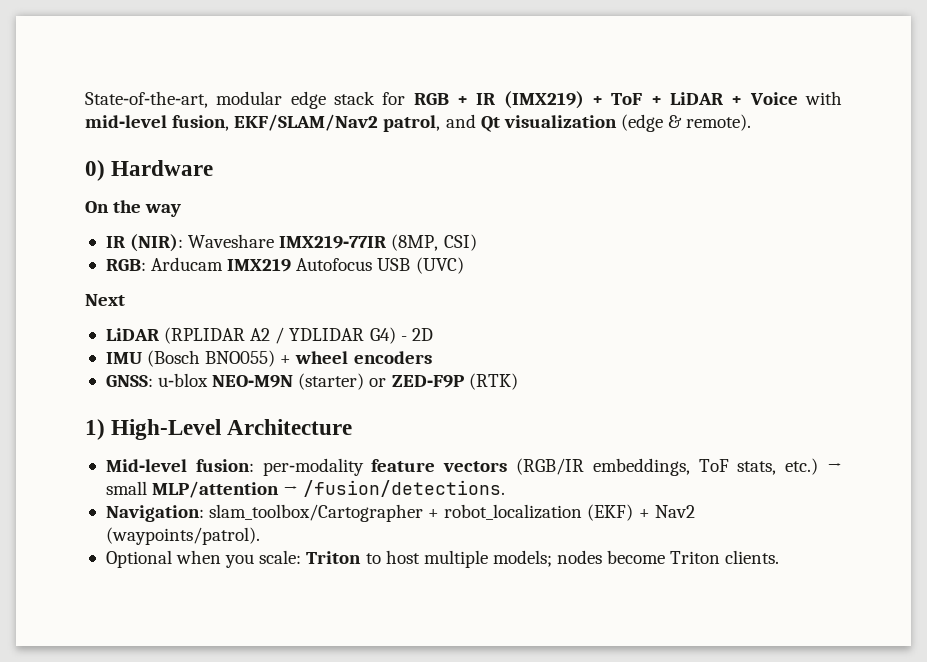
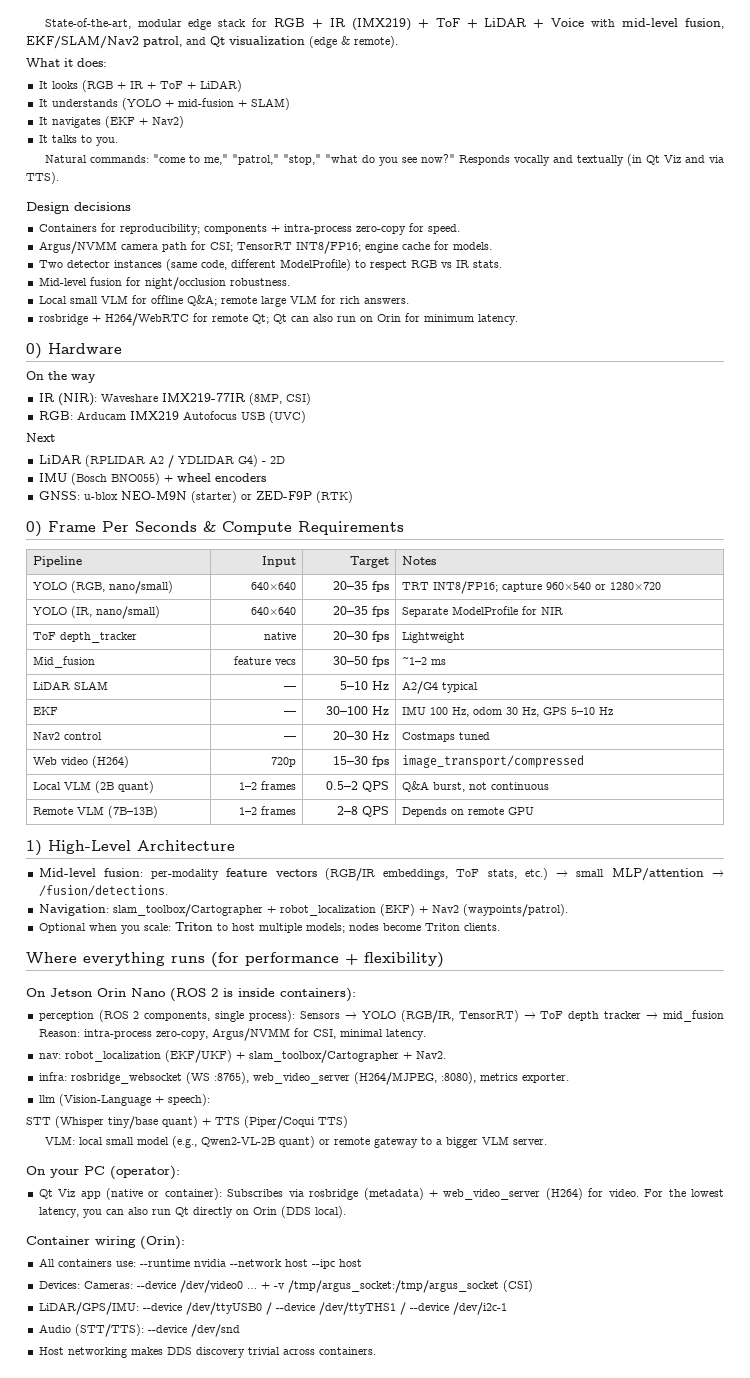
+ What it does:
+ It looks (RGB + IR + ToF + LiDAR)
+ It understands (YOLO + mid-fusion + SLAM)
+ It navigates (EKF + Nav2)
+ It talks to you.
+ Natural commands: "come to me," "patrol," "stop," "what do you see now?" Responds vocally and textually (in Qt Viz and via TTS).
+ Design decisions
+ Containers for reproducibility; components + intra-process zero-copy for speed.
+ Argus/NVMM camera path for CSI; TensorRT INT8/FP16; engine cache for models.
+ Two detector instances (same code, different ModelProfile) to respect RGB vs IR stats.
+ Mid-level fusion for night/occlusion robustness.
+ Local small VLM for offline Q&A; remote large VLM for rich answers.
+ rosbridge + H264/WebRTC for remote Qt; Qt can also run on Orin for minimum latency.
+ 0) Frame Per Seconds & Compute Requirements
+ Pipeline | Input | Target | Notes
+ YOLO (RGB, nano/small) | 640×640 | 20–35 fps | TRT INT8/FP16; capture 960×540 or 1280×720
+ YOLO (IR, nano/small) | 640×640 | 20–35 fps | Separate ModelProfile for NIR
+ ToF depth_tracker | native | 20–30 fps | Lightweight
+ Mid_fusion | feature vecs | 30–50 fps | ~1–2 ms
+ LiDAR SLAM | — | 5–10 Hz | A2/G4 typical
+ EKF | — | 30–100 Hz | IMU 100 Hz, odom 30 Hz, GPS 5–10 Hz
+ Nav2 control | — | 20–30 Hz | Costmaps tuned
+ Web video (H264) | 720p | 15–30 fps | image_transport/compressed
+ Local VLM (2B quant) | 1–2 frames | 0.5–2 QPS | Q&A burst, not continuous
+ Remote VLM (7B–13B) | 1–2 frames | 2–8 QPS | Depends on remote GPU
+ Where everything runs (for performance + flexibility)
+ On Jetson Orin Nano (ROS 2 is inside containers):
+ perception (ROS 2 components, single process): Sensors → YOLO (RGB/IR, TensorRT) → ToF depth tracker → mid_fusion Reason: intra-process zero-copy, Argus/NVMM for CSI, minimal latency.
+ nav: robot_localization (EKF/UKF) + slam_toolbox/Cartographer + Nav2.
+ infra: rosbridge_websocket (WS :8765), web_video_server (H264/MJPEG, :8080), metrics exporter.
+ llm (Vision-Language + speech):
+ STT (Whisper tiny/base quant) + TTS (Piper/Coqui TTS)
+ VLM: local small model (e.g., Qwen2-VL-2B quant) or remote gateway to a bigger VLM server.
+ On your PC (operator):
+ Qt Viz app (native or container): Subscribes via rosbridge (metadata) + web_video_server (H264) for video. For the lowest latency, you can also run Qt directly on Orin (DDS local).
+ Container wiring (Orin):
+ All containers use: --runtime nvidia --network host --ipc host
+ Devices: Cameras: --device /dev/video0 … + -v /tmp/argus_socket:/tmp/argus_socket (CSI)
+ LiDAR/GPS/IMU: --device /dev/ttyUSB0 / --device /dev/ttyTHS1 / --device /dev/i2c-1
+ Audio (STT/TTS): --device /dev/snd
+ Host networking makes DDS discovery trivial across containers.

